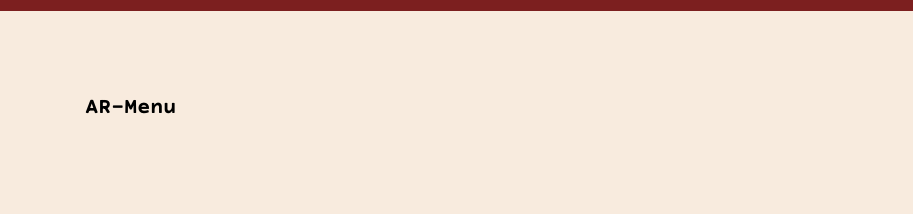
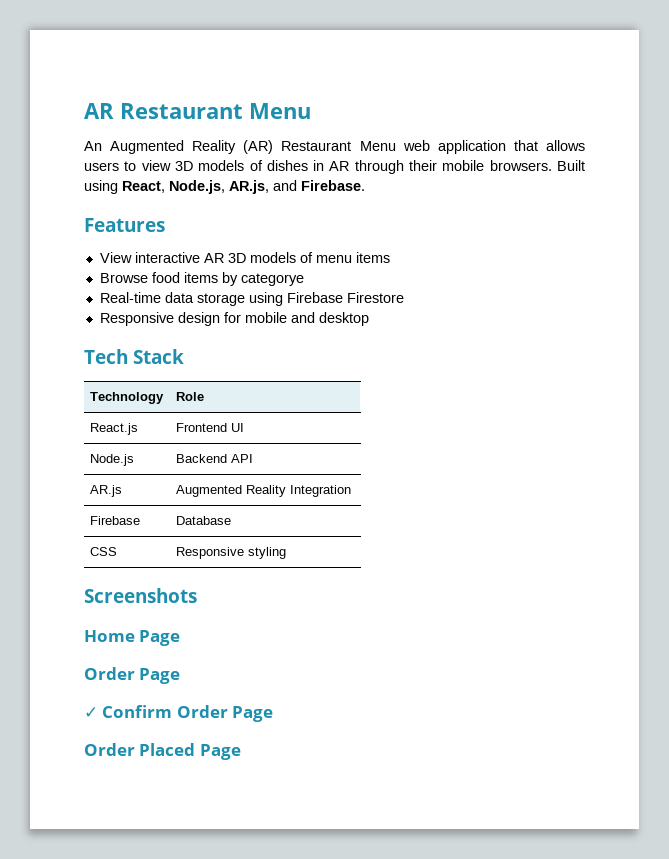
- AR-Menu
+ AR Restaurant Menu
+ An Augmented Reality (AR) Restaurant Menu web application that allows users to view 3D models of dishes in AR through their mobile browsers. Built using React, Node.js, AR.js, and Firebase.
+ Features
+ View interactive AR 3D models of menu items
+ Browse food items by categorye
+ Real-time data storage using Firebase Firestore
+ Responsive design for mobile and desktop
+ Tech Stack
+ Technology | Role
+ React.js | Frontend UI
+ Node.js | Backend API
+ AR.js | Augmented Reality Integration
+ Firebase | Database
+ CSS | Responsive styling
+ Screenshots
+ Home Page
+ Order Page
+ ✓ Confirm Order Page
+ Order Placed Page

